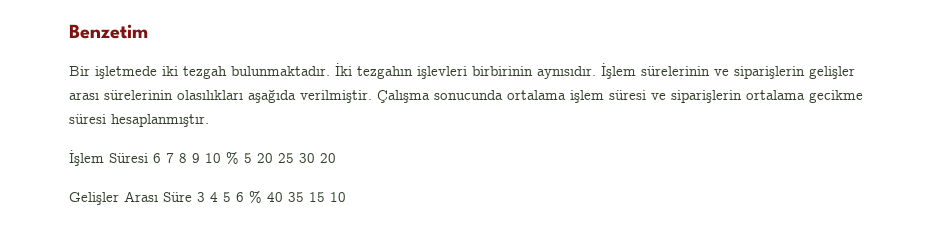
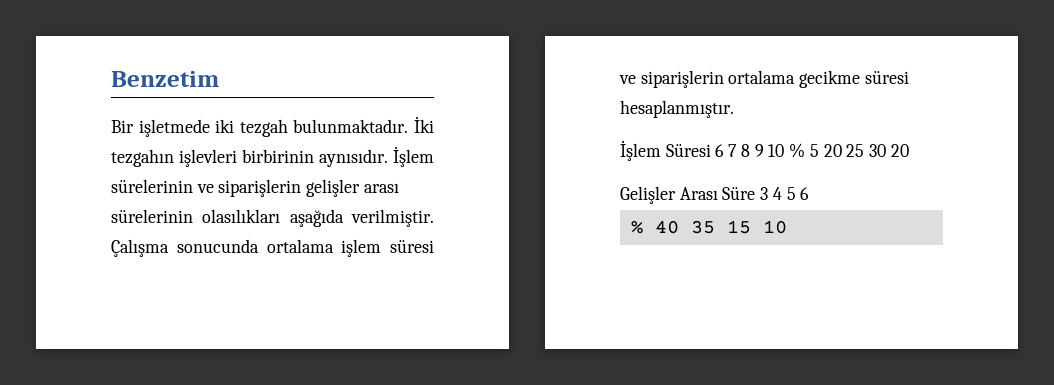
- Gelişler Arası Süre 3 4 5 6 % 40 35 15 10
+ Gelişler Arası Süre 3 4 5 6
+ % 40 35 15 10

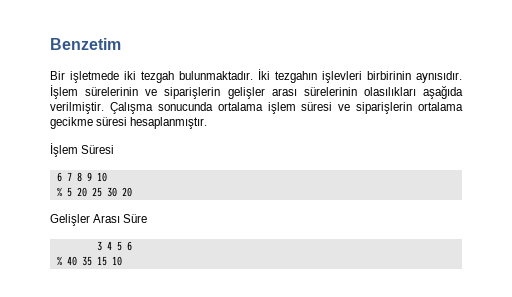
- İşlem Süresi 6 7 8 9 10 % 5 20 25 30 20
+ İşlem Süresi
+ 6 7 8 9 10
+ % 5 20 25 30 20
- Gelişler Arası Süre 3 4 5 6
+ Gelişler Arası Süre
+ 3 4 5 6

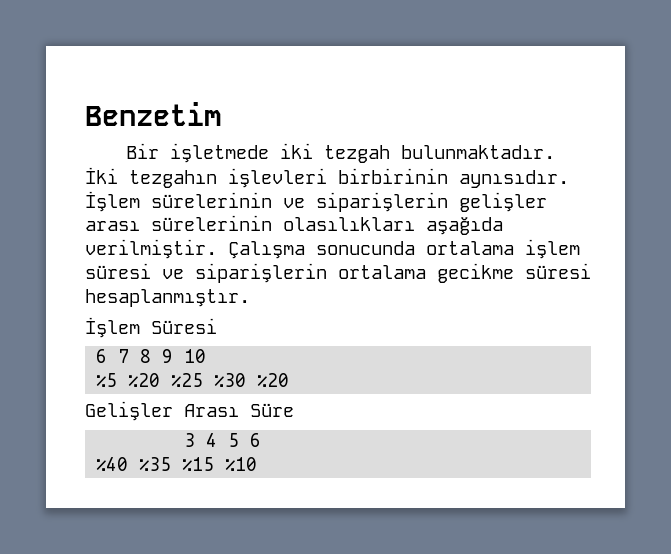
- % 5 20 25 30 20
+ %5 %20 %25 %30 %20
- % 40 35 15 10
+ %40 %35 %15 %10

